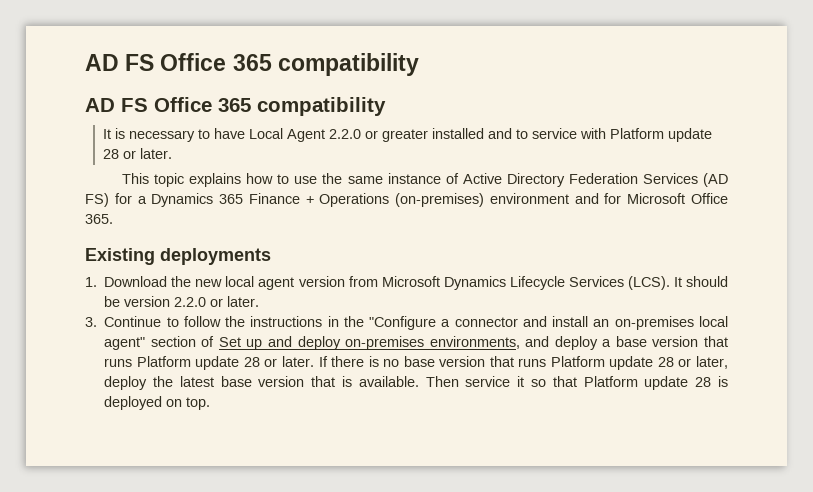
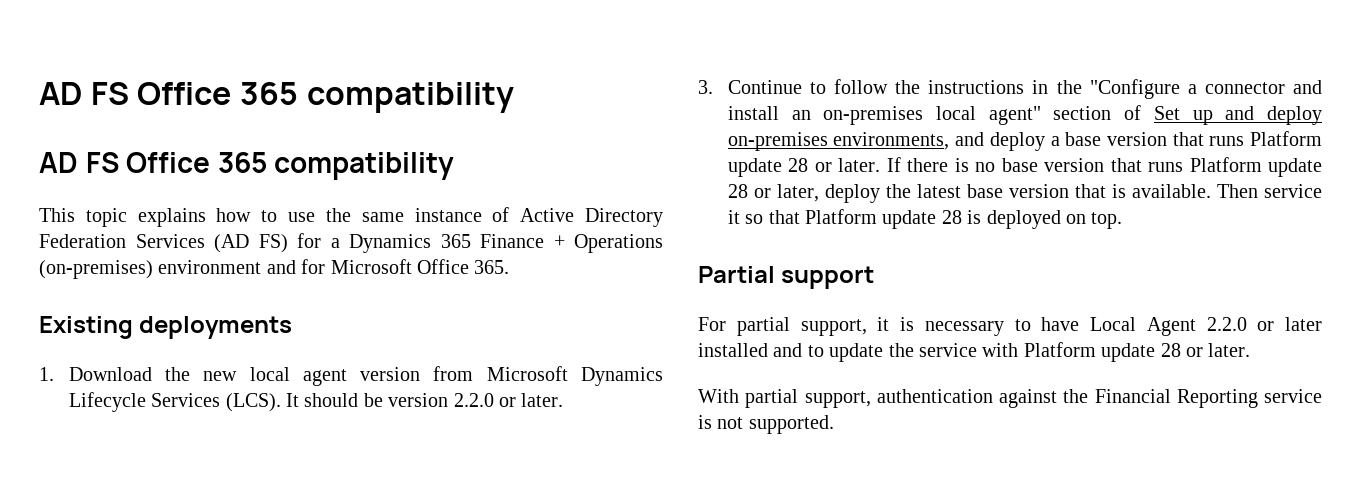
- It is necessary to have Local Agent 2.2.0 or greater installed and to service with Platform update 28 or later.
+ Partial support
+ For partial support, it is necessary to have Local Agent 2.2.0 or later installed and to update the service with Platform update 28 or later.
+ With partial support, authentication against the Financial Reporting service is not supported.

